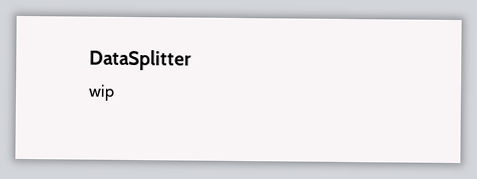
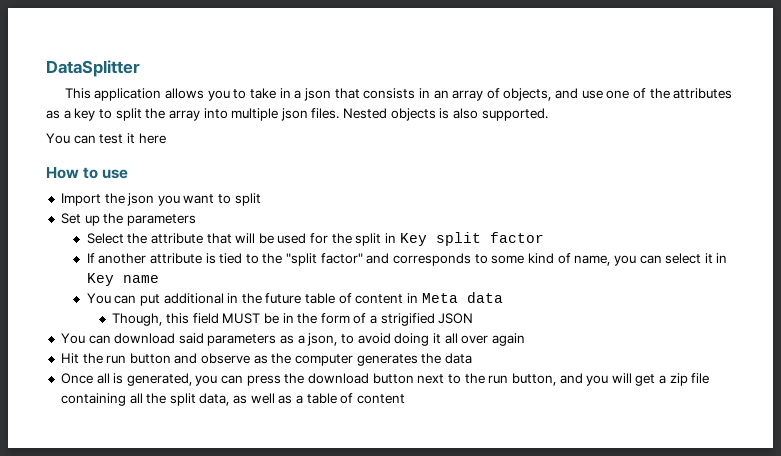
- wip
+ This application allows you to take in a json that consists in an array of objects, and use one of the attributes as a key to split the array into multiple json files. Nested objects is also supported.
+ You can test it here
+ How to use
+ Import the json you want to split
+ Set up the parameters
+ Select the attribute that will be used for the split in Key split factor
+ If another attribute is tied to the "split factor" and corresponds to some kind of name, you can select it in Key name
+ You can put additional in the future table of content in Meta data
+ Though, this field MUST be in the form of a strigified JSON
+ You can download said parameters as a json, to avoid doing it all over again
+ Hit the run button and observe as the computer generates the data
+ Once all is generated, you can press the download button next to the run button, and you will get a zip file containing all the split data, as well as a table of content

